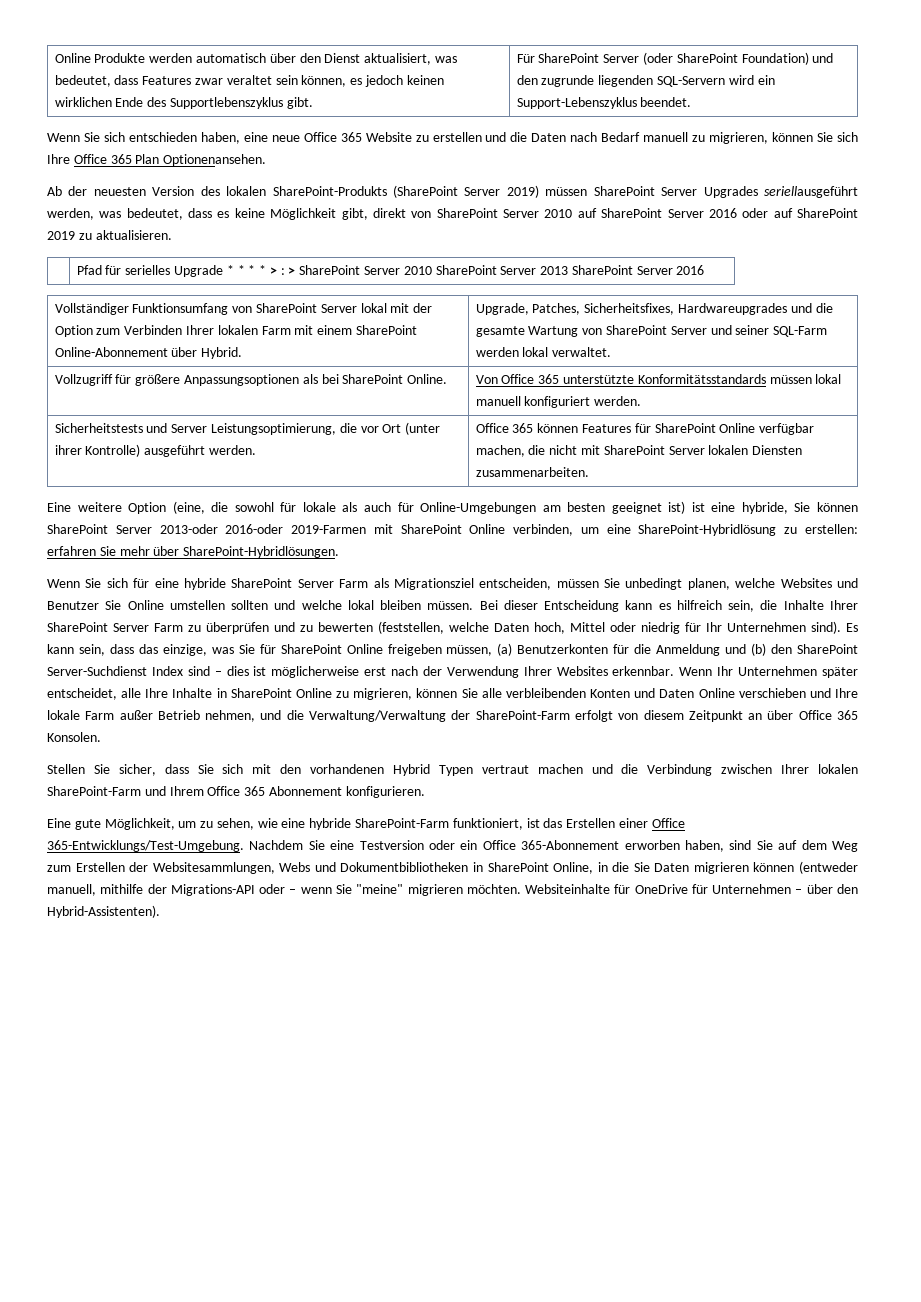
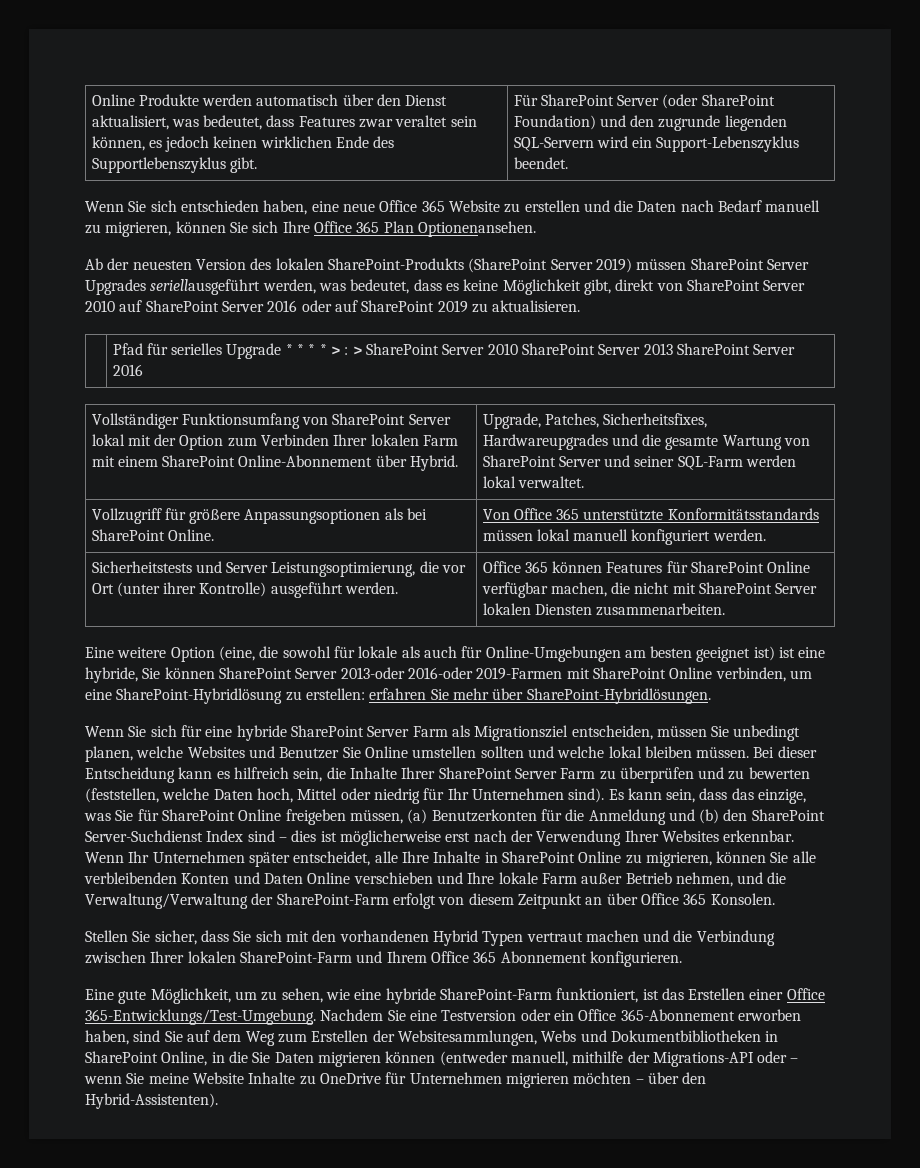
- Nachdem Sie eine Testversion oder ein Office 365-Abonnement erworben haben, sind Sie auf dem Weg zum Erstellen der Websitesammlungen, Webs und Dokumentbibliotheken in SharePoint Online, in die Sie Daten migrieren können (entweder manuell, mithilfe der Migrations-API oder – wenn Sie "meine" migrieren möchten. Websiteinhalte für OneDrive für Unternehmen – über den Hybrid-Assistenten).
+ Nachdem Sie eine Testversion oder ein Office 365-Abonnement erworben haben, sind Sie auf dem Weg zum Erstellen der Websitesammlungen, Webs und Dokumentbibliotheken in SharePoint Online, in die Sie Daten migrieren können (entweder manuell, mithilfe der Migrations-API oder – wenn Sie meine Website Inhalte zu OneDrive für Unternehmen migrieren möchten – über den Hybrid-Assistenten).

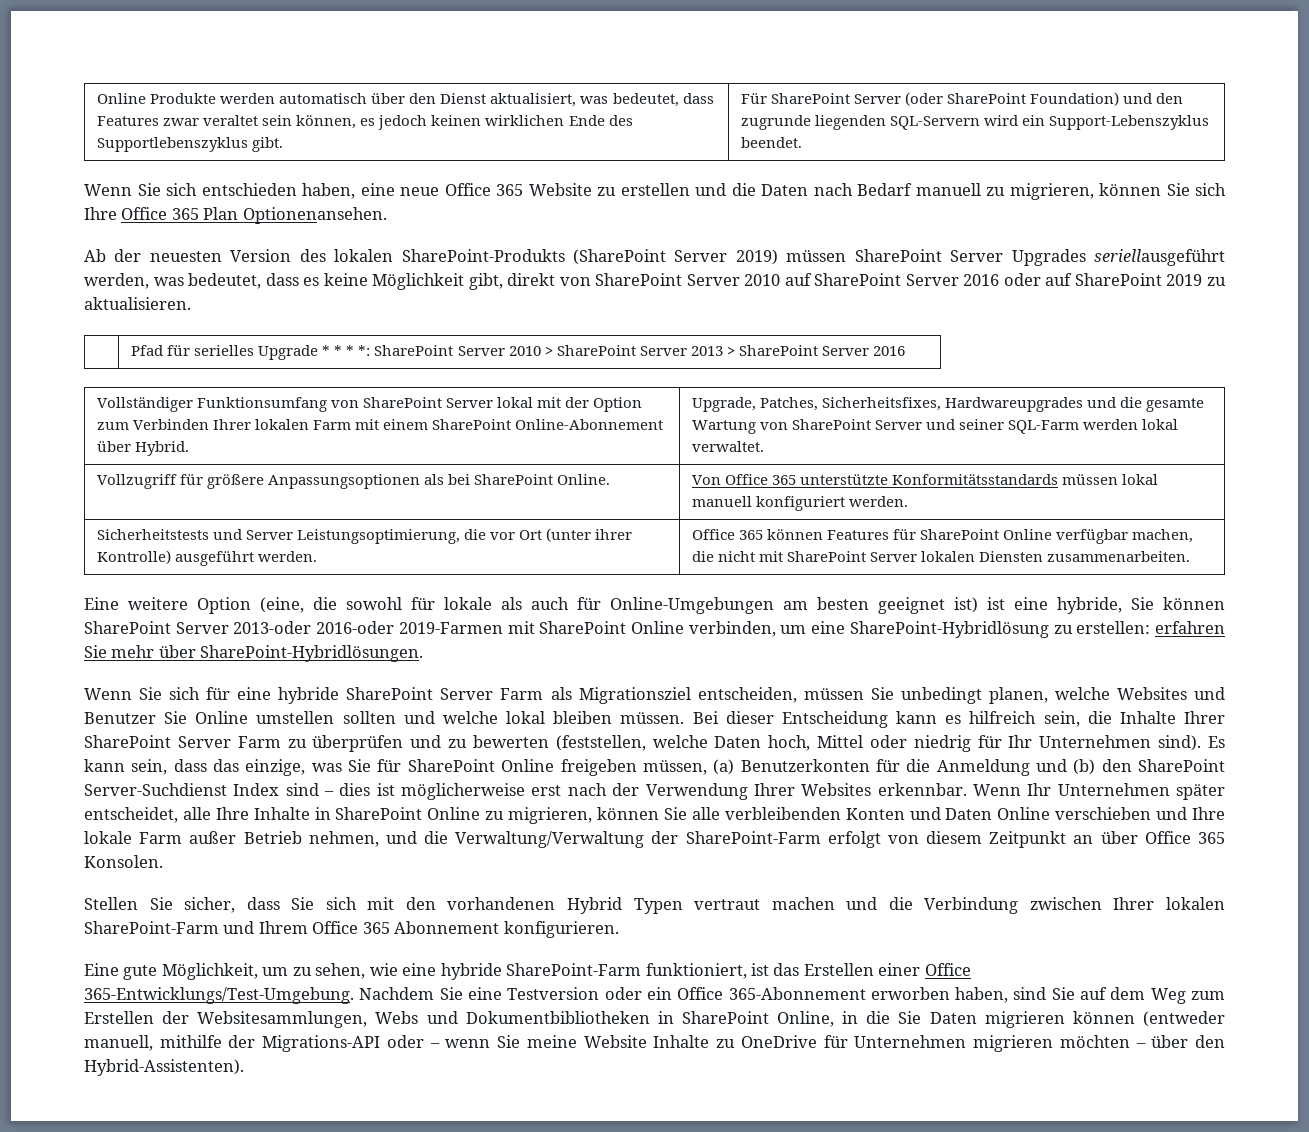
- | Pfad für serielles Upgrade * * * * > : > SharePoint Server 2010 SharePoint Server 2013 SharePoint Server 2016
+ | Pfad für serielles Upgrade * * * *: SharePoint Server 2010 > SharePoint Server 2013 > SharePoint Server 2016

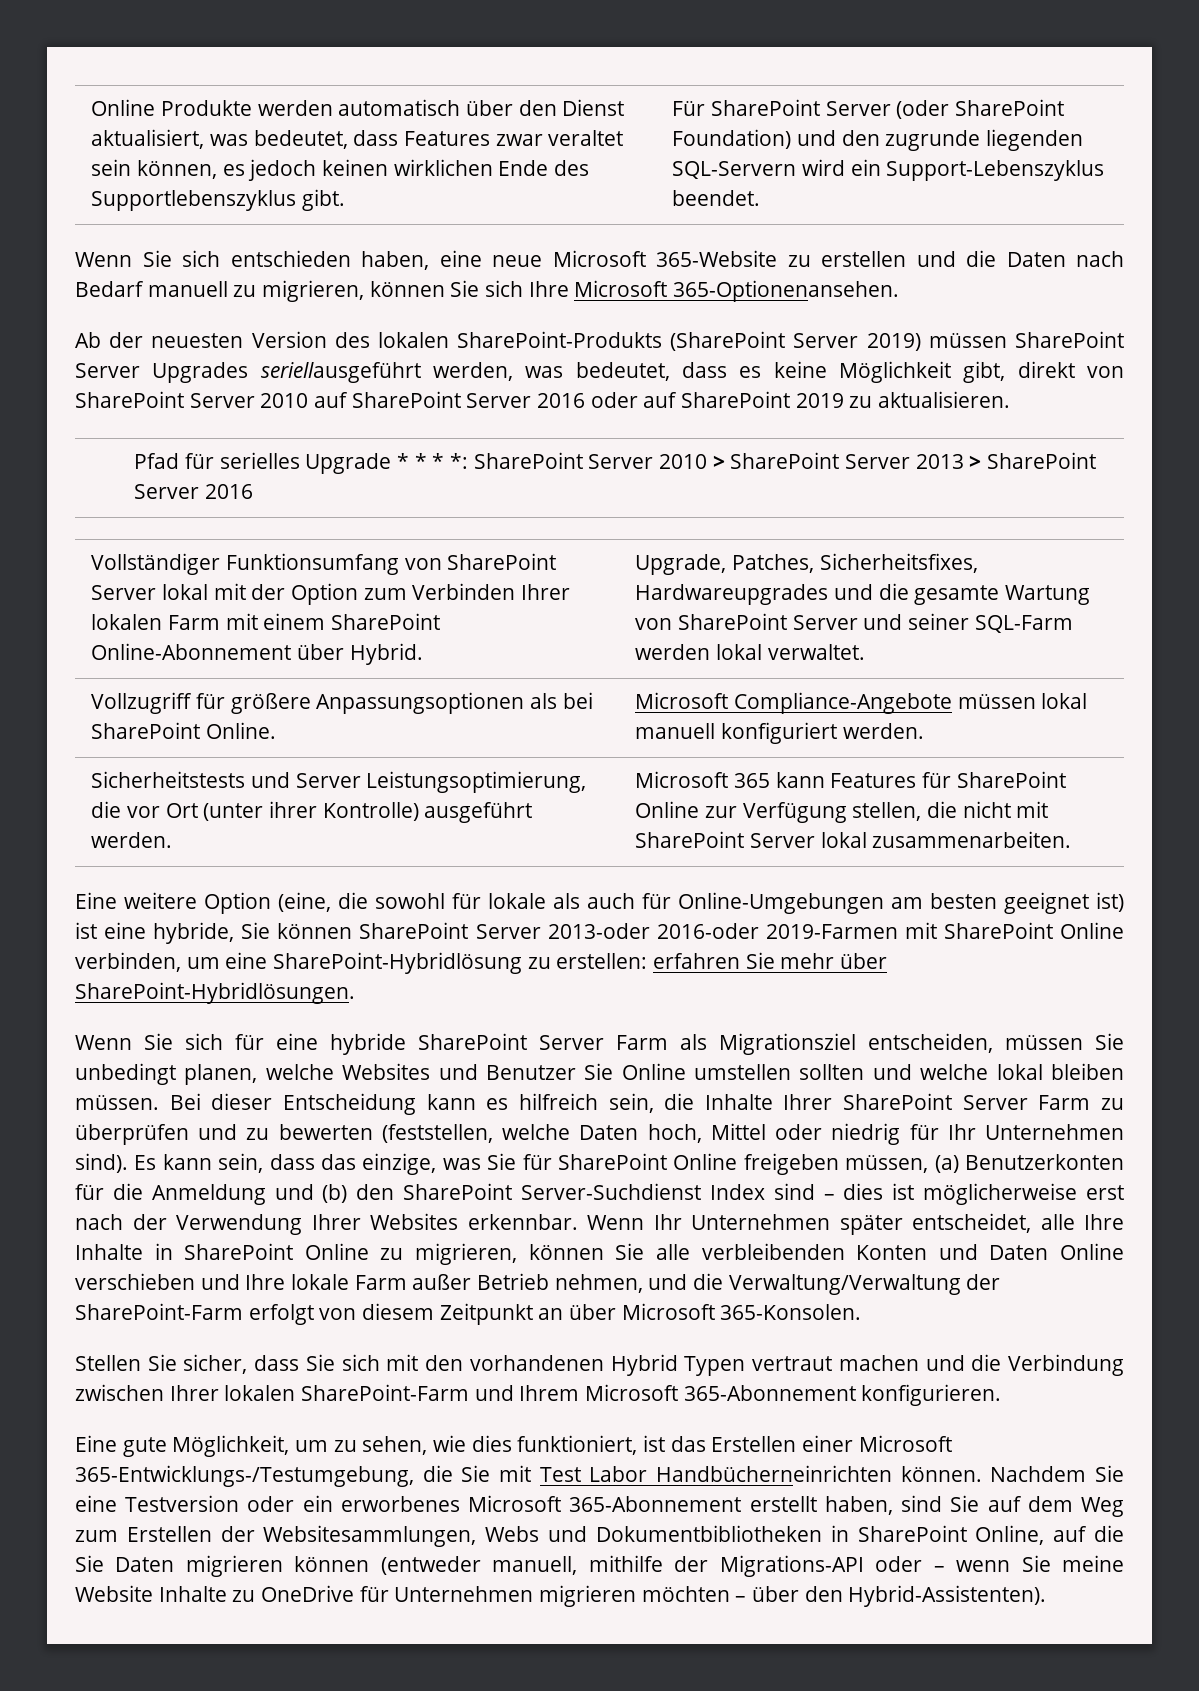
- Wenn Sie sich entschieden haben, eine neue Office 365 Website zu erstellen und die Daten nach Bedarf manuell zu migrieren, können Sie sich Ihre Office 365 Plan Optionenansehen.
+ Wenn Sie sich entschieden haben, eine neue Microsoft 365-Website zu erstellen und die Daten nach Bedarf manuell zu migrieren, können Sie sich Ihre Microsoft 365-Optionenansehen.
- Vollzugriff für größere Anpassungsoptionen als bei SharePoint Online. | Von Office 365 unterstützte Konformitätsstandards müssen lokal manuell konfiguriert werden.
+ Vollzugriff für größere Anpassungsoptionen als bei SharePoint Online. | Microsoft Compliance-Angebote müssen lokal manuell konfiguriert werden.
- Sicherheitstests und Server Leistungsoptimierung, die vor Ort (unter ihrer Kontrolle) ausgeführt werden. | Office 365 können Features für SharePoint Online verfügbar machen, die nicht mit SharePoint Server lokalen Diensten zusammenarbeiten.
+ Sicherheitstests und Server Leistungsoptimierung, die vor Ort (unter ihrer Kontrolle) ausgeführt werden. | Microsoft 365 kann Features für SharePoint Online zur Verfügung stellen, die nicht mit SharePoint Server lokal zusammenarbeiten.
- Wenn Ihr Unternehmen später entscheidet, alle Ihre Inhalte in SharePoint Online zu migrieren, können Sie alle verbleibenden Konten und Daten Online verschieben und Ihre lokale Farm außer Betrieb nehmen, und die Verwaltung/Verwaltung der SharePoint-Farm erfolgt von diesem Zeitpunkt an über Office 365 Konsolen.
+ Wenn Ihr Unternehmen später entscheidet, alle Ihre Inhalte in SharePoint Online zu migrieren, können Sie alle verbleibenden Konten und Daten Online verschieben und Ihre lokale Farm außer Betrieb nehmen, und die Verwaltung/Verwaltung der SharePoint-Farm erfolgt von diesem Zeitpunkt an über Microsoft 365-Konsolen.
- Stellen Sie sicher, dass Sie sich mit den vorhandenen Hybrid Typen vertraut machen und die Verbindung zwischen Ihrer lokalen SharePoint-Farm und Ihrem Office 365 Abonnement konfigurieren.
+ Stellen Sie sicher, dass Sie sich mit den vorhandenen Hybrid Typen vertraut machen und die Verbindung zwischen Ihrer lokalen SharePoint-Farm und Ihrem Microsoft 365-Abonnement konfigurieren.
- Eine gute Möglichkeit, um zu sehen, wie eine hybride SharePoint-Farm funktioniert, ist das Erstellen einer Office 365-Entwicklungs/Test-Umgebung.
+ Eine gute Möglichkeit, um zu sehen, wie dies funktioniert, ist das Erstellen einer Microsoft 365-Entwicklungs-/Testumgebung, die Sie mit Test Labor Handbücherneinrichten können.
- Nachdem Sie eine Testversion oder ein Office 365-Abonnement erworben haben, sind Sie auf dem Weg zum Erstellen der Websitesammlungen, Webs und Dokumentbibliotheken in SharePoint Online, in die Sie Daten migrieren können (entweder manuell, mithilfe der Migrations-API oder – wenn Sie meine Website Inhalte zu OneDrive für Unternehmen migrieren möchten – über den Hybrid-Assistenten).
+ Nachdem Sie eine Testversion oder ein erworbenes Microsoft 365-Abonnement erstellt haben, sind Sie auf dem Weg zum Erstellen der Websitesammlungen, Webs und Dokumentbibliotheken in SharePoint Online, auf die Sie Daten migrieren können (entweder manuell, mithilfe der Migrations-API oder – wenn Sie meine Website Inhalte zu OneDrive für Unternehmen migrieren möchten – über den Hybrid-Assistenten).

